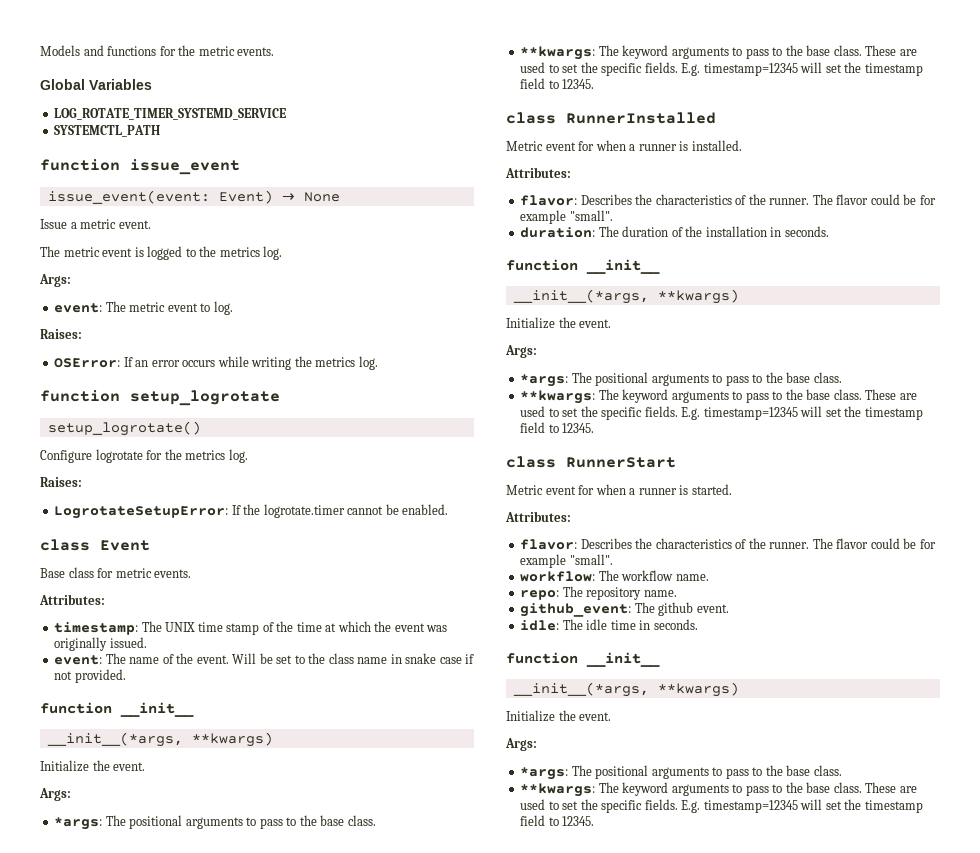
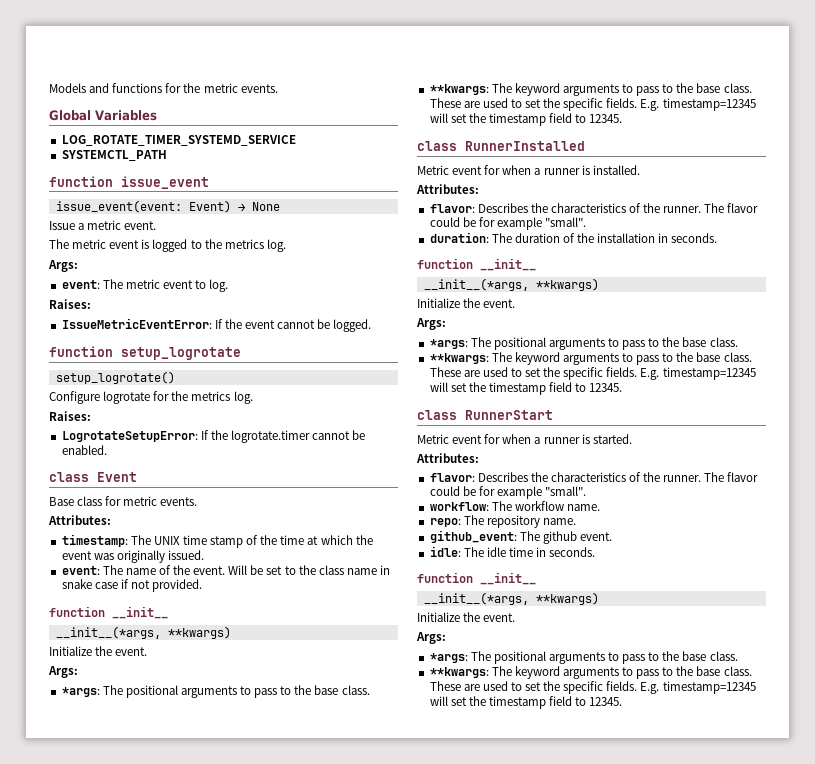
- OSError: If an error occurs while writing the metrics log.
+ IssueMetricEventError: If the event cannot be logged.

